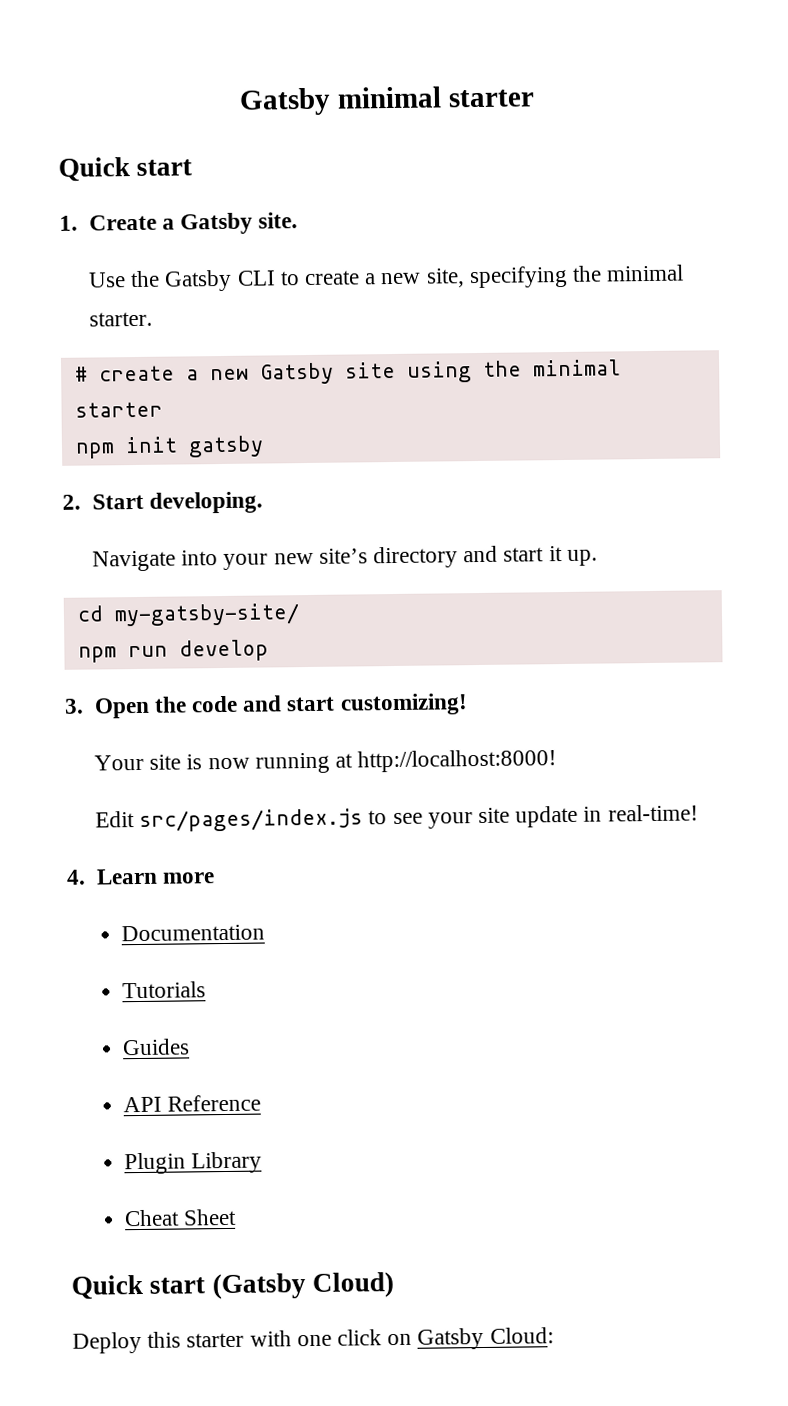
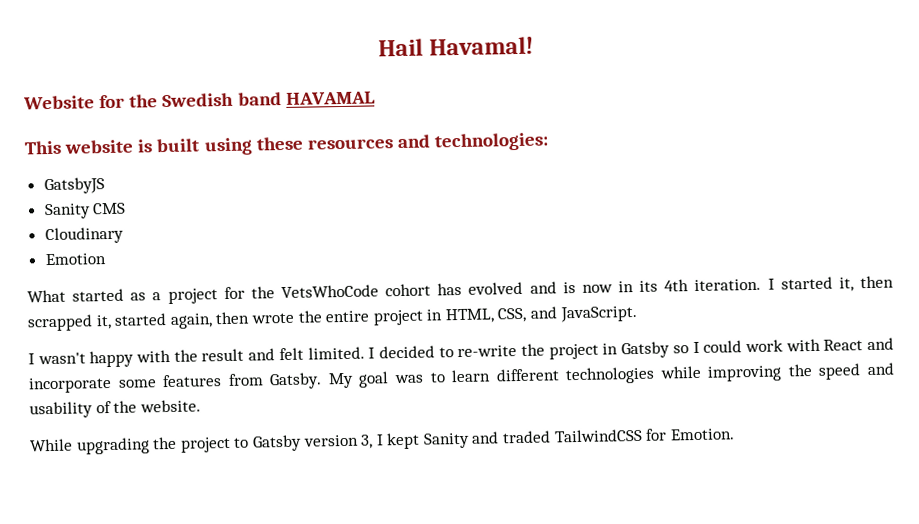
- Gatsby minimal starter
- Quick start
- 1. Create a Gatsby site.
- Use the Gatsby CLI to create a new site, specifying the minimal starter.
- # create a new Gatsby site using the minimal starter
- npm init gatsby
- 2. Start developing.
- Navigate into your new site’s directory and start it up.
- cd my-gatsby-site/
- npm run develop
- 3. Open the code and start customizing!
- Your site is now running at http://localhost:8000!
- Edit src/pages/index.js to see your site update in real-time!
- 4. Learn more
- Documentation
- Tutorials
- Guides
- API Reference
- Plugin Library
- Cheat Sheet
- Quick start (Gatsby Cloud)
- Deploy this starter with one click on Gatsby Cloud:
+ Hail Havamal!
+ Website for the Swedish band HAVAMAL
+ This website is built using these resources and technologies:
+ GatsbyJS
+ Sanity CMS
+ Cloudinary
+ Emotion
+ What started as a project for the VetsWhoCode cohort has evolved and is now in its 4th iteration. I started it, then scrapped it, started again, then wrote the entire project in HTML, CSS, and JavaScript.
+ I wasn't happy with the result and felt limited. I decided to re-write the project in Gatsby so I could work with React and incorporate some features from Gatsby. My goal was to learn different technologies while improving the speed and usability of the website.
+ While upgrading the project to Gatsby version 3, I kept Sanity and traded TailwindCSS for Emotion.

